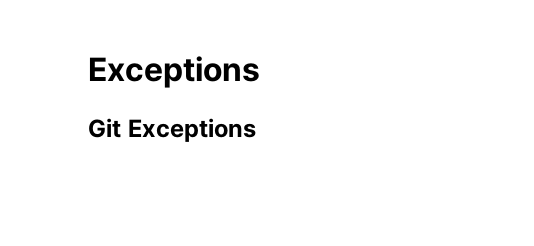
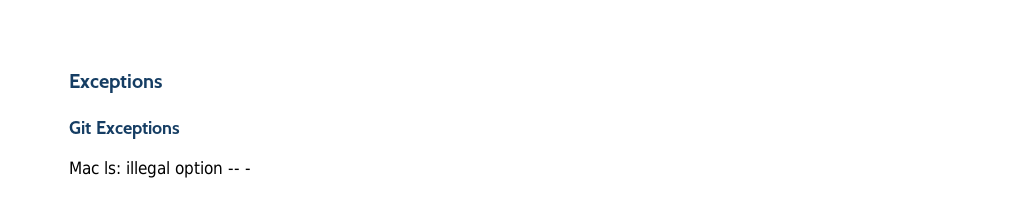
+ Mac ls: illegal option -- -

